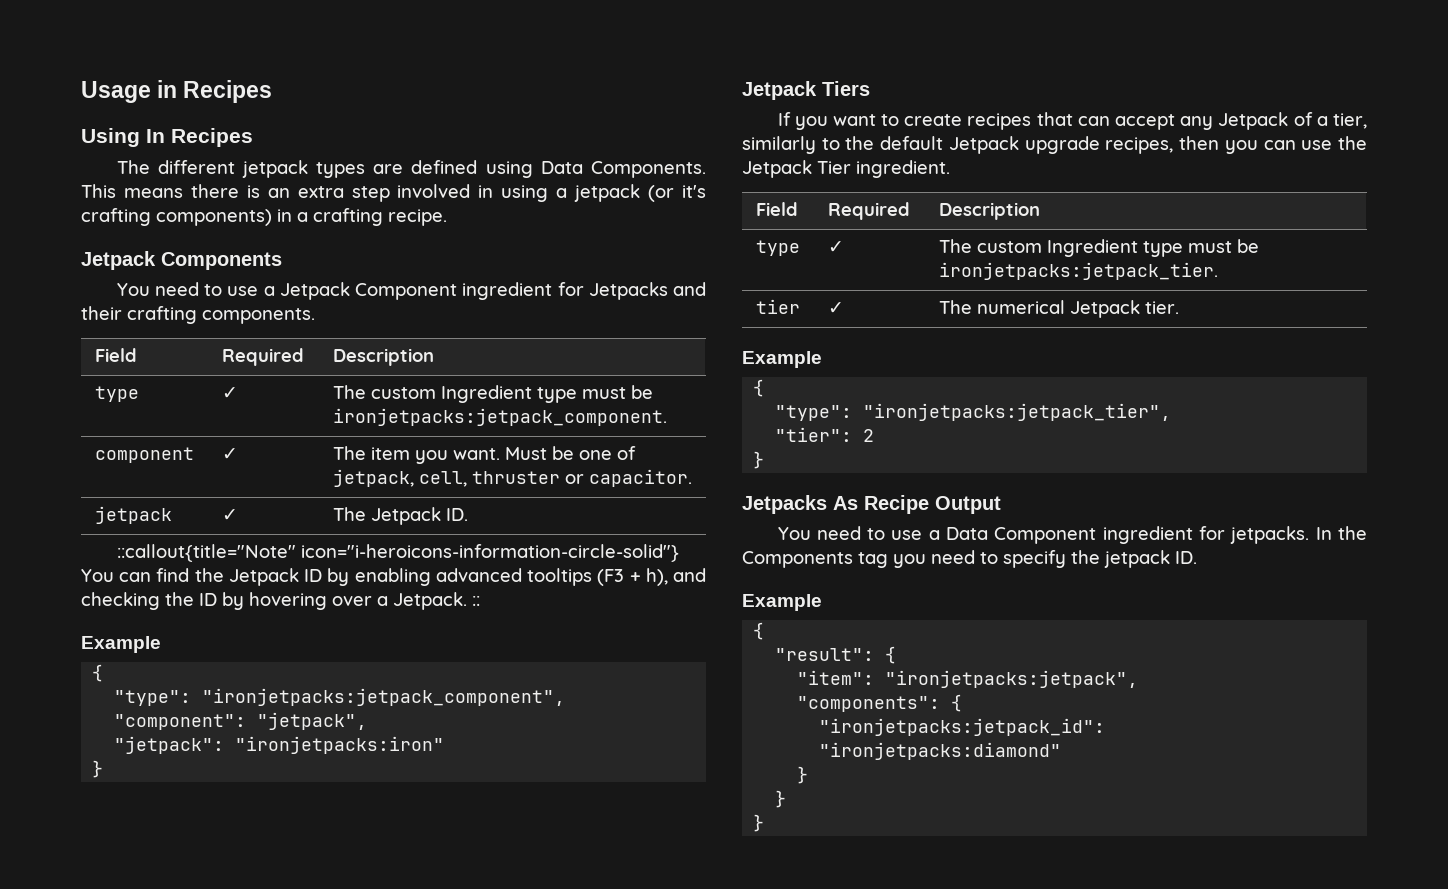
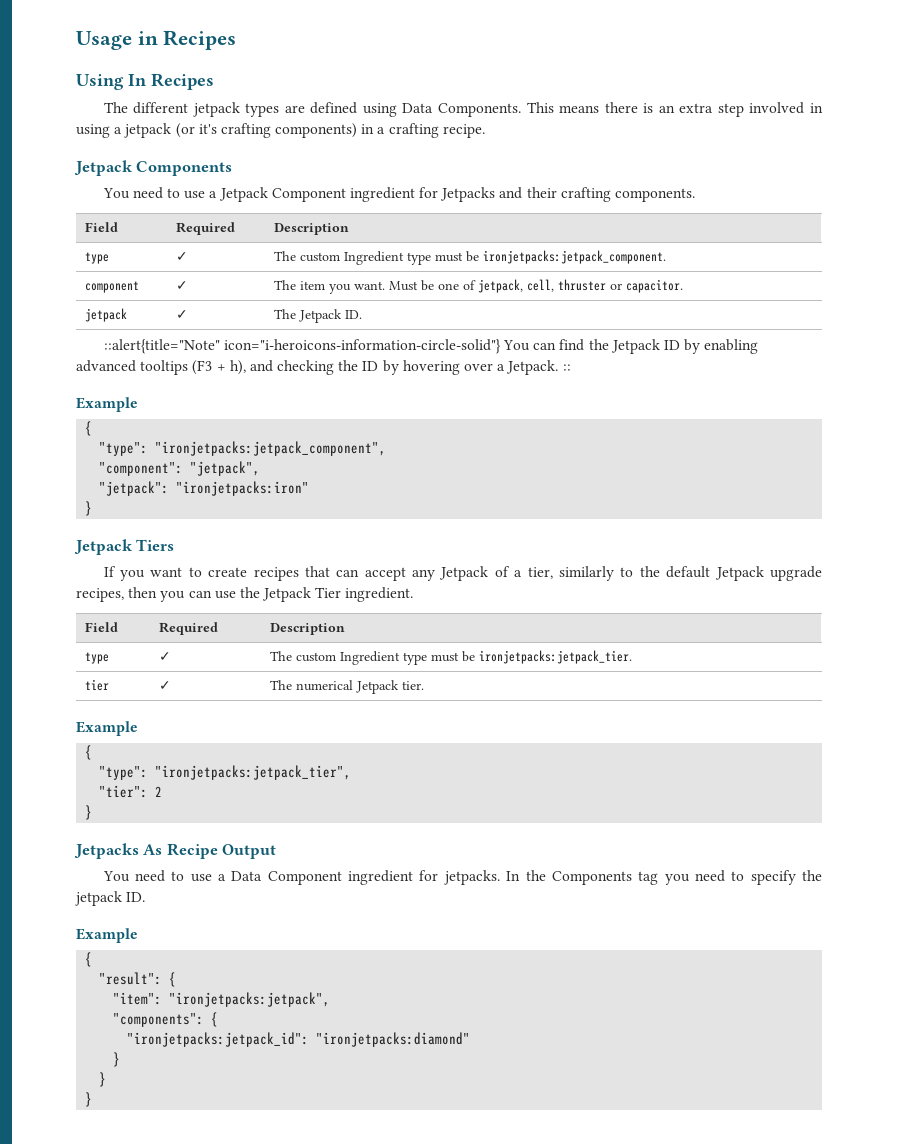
- ::callout{title="Note" icon="i-heroicons-information-circle-solid"} You can find the Jetpack ID by enabling advanced tooltips (F3 + h), and checking the ID by hovering over a Jetpack. ::
+ ::alert{title="Note" icon="i-heroicons-information-circle-solid"} You can find the Jetpack ID by enabling advanced tooltips (F3 + h), and checking the ID by hovering over a Jetpack. ::

